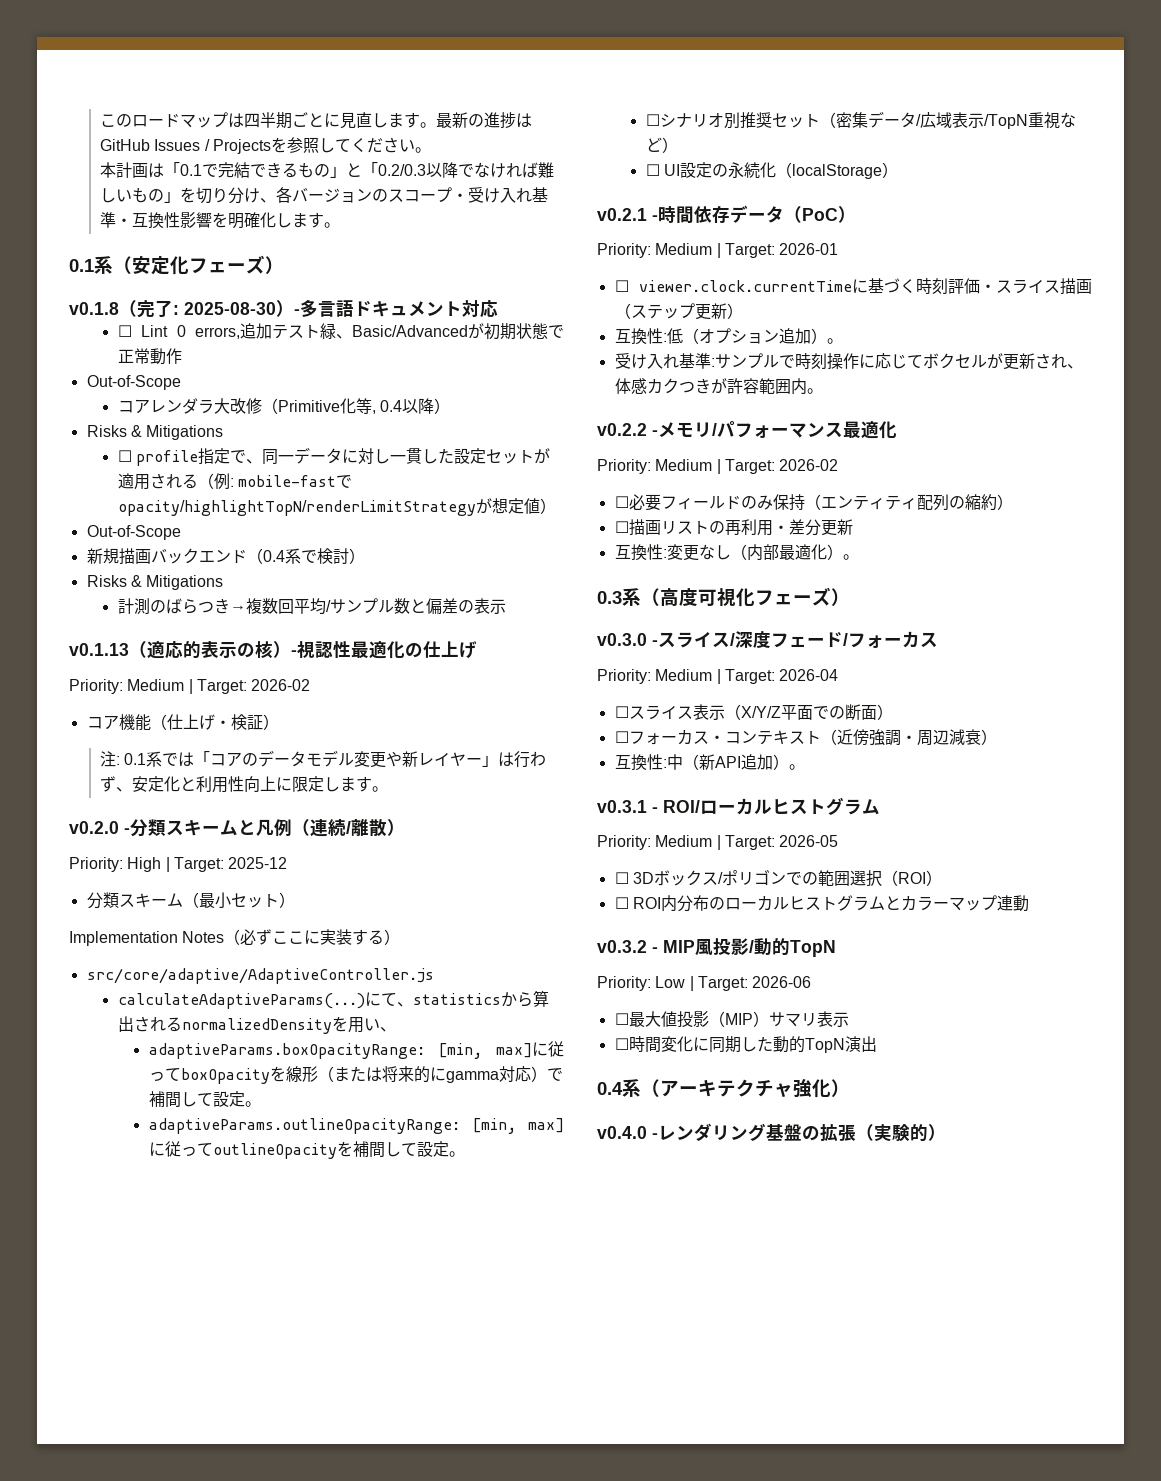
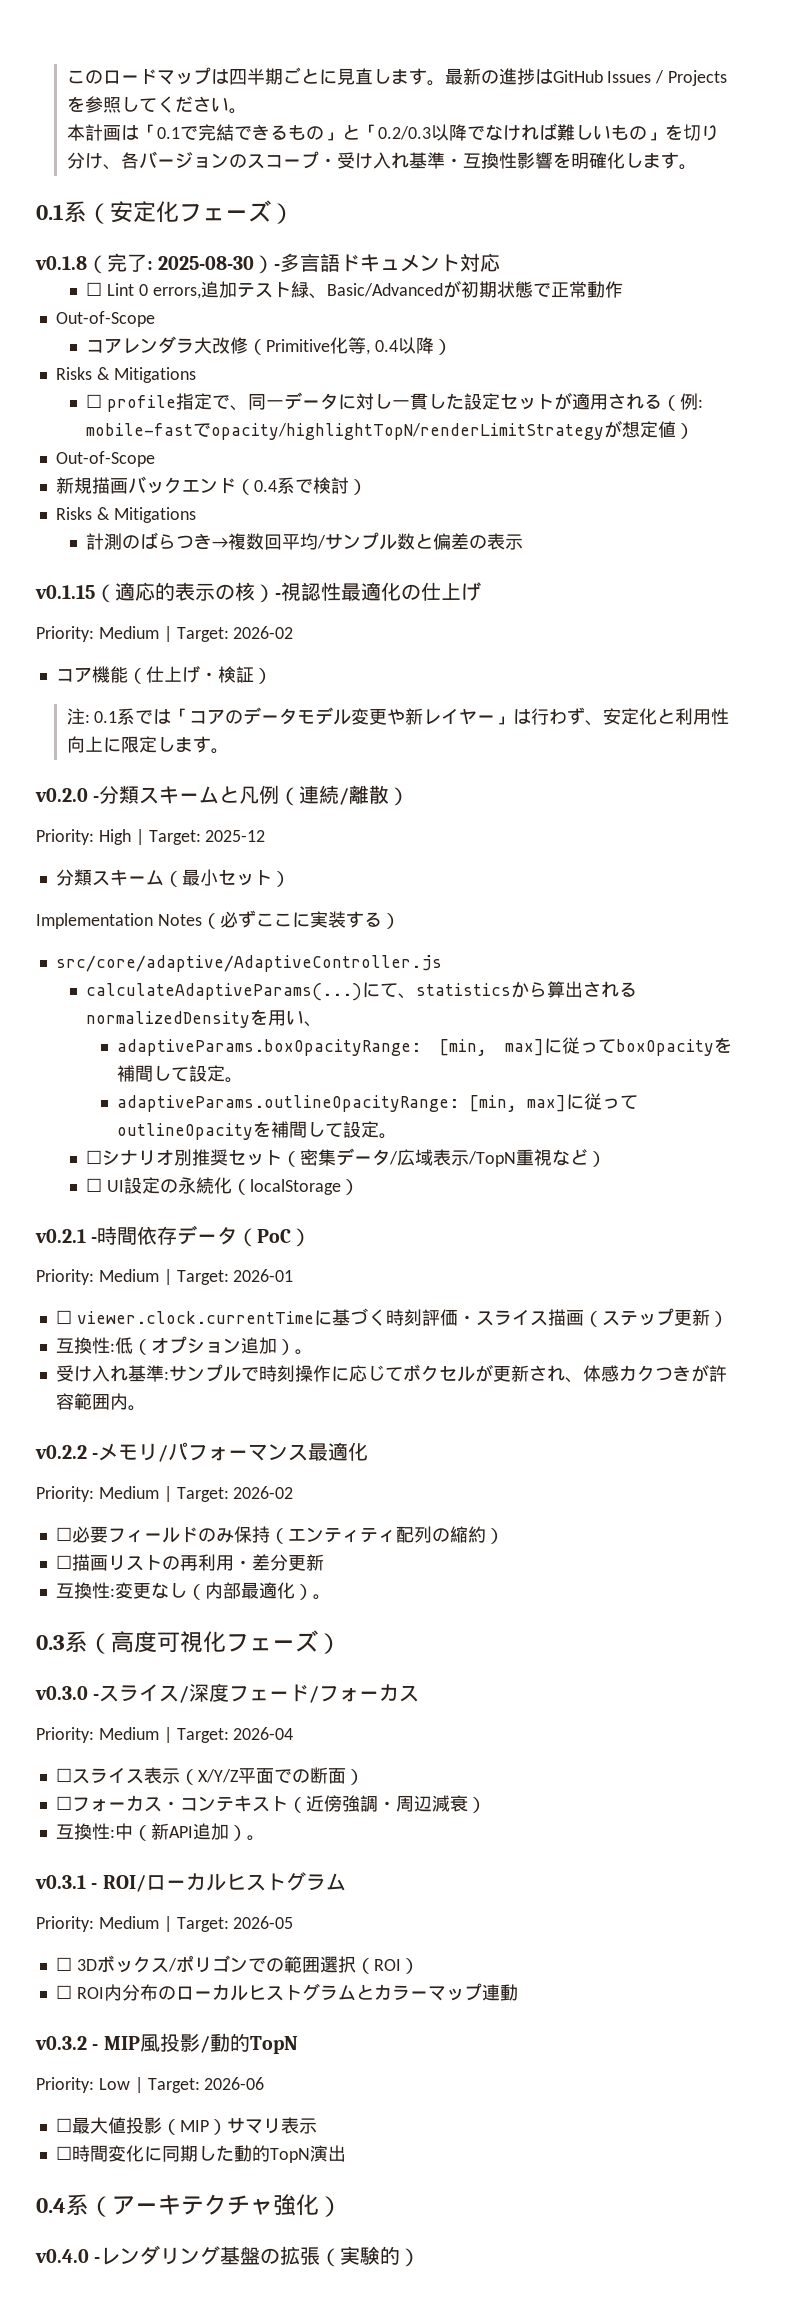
- v0.1.13（適応的表示の核）-視認性最適化の仕上げ
+ v0.1.15（適応的表示の核）-視認性最適化の仕上げ
- adaptiveParams.boxOpacityRange: [min, max]に従ってboxOpacityを線形（または将来的にgamma対応）で補間して設定。
+ adaptiveParams.boxOpacityRange: [min, max]に従ってboxOpacityを補間して設定。

